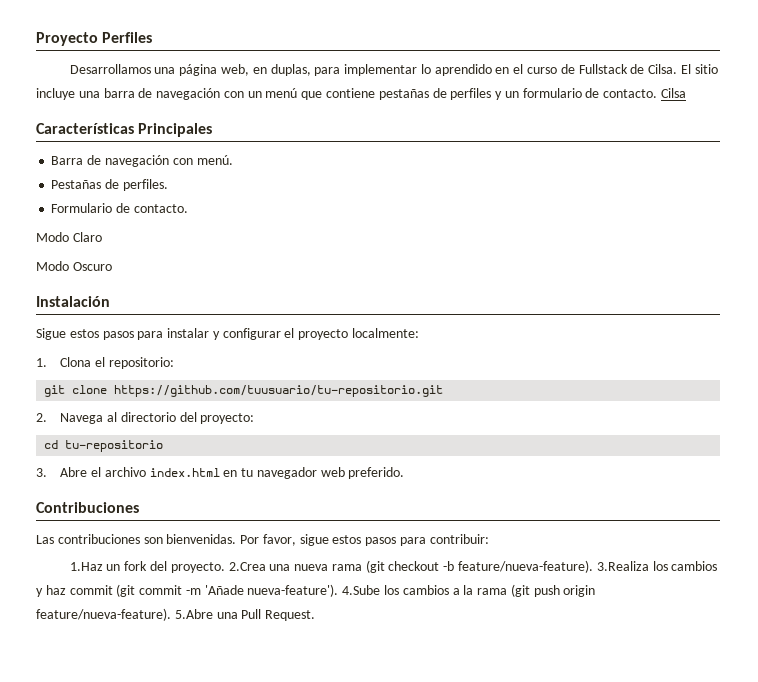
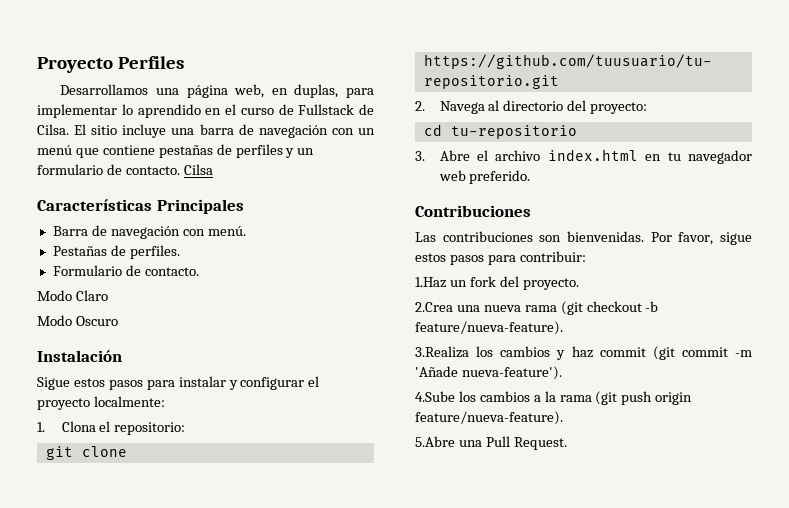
- 1.Haz un fork del proyecto. 2.Crea una nueva rama (git checkout -b feature/nueva-feature). 3.Realiza los cambios y haz commit (git commit -m 'Añade nueva-feature'). 4.Sube los cambios a la rama (git push origin feature/nueva-feature). 5.Abre una Pull Request.
+ 1.Haz un fork del proyecto.
+ 2.Crea una nueva rama (git checkout -b feature/nueva-feature).
+ 3.Realiza los cambios y haz commit (git commit -m 'Añade nueva-feature').
+ 4.Sube los cambios a la rama (git push origin feature/nueva-feature).
+ 5.Abre una Pull Request.

